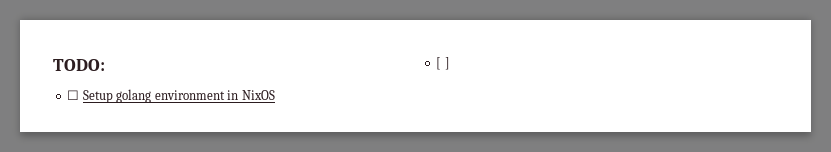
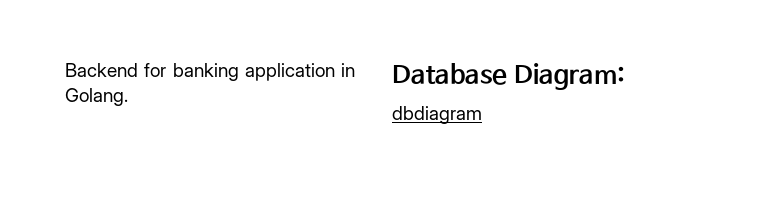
- TODO:
- ☐ Setup golang environment in NixOS
- [ ]
+ Backend for banking application in Golang.
+ Database Diagram:
+ dbdiagram

